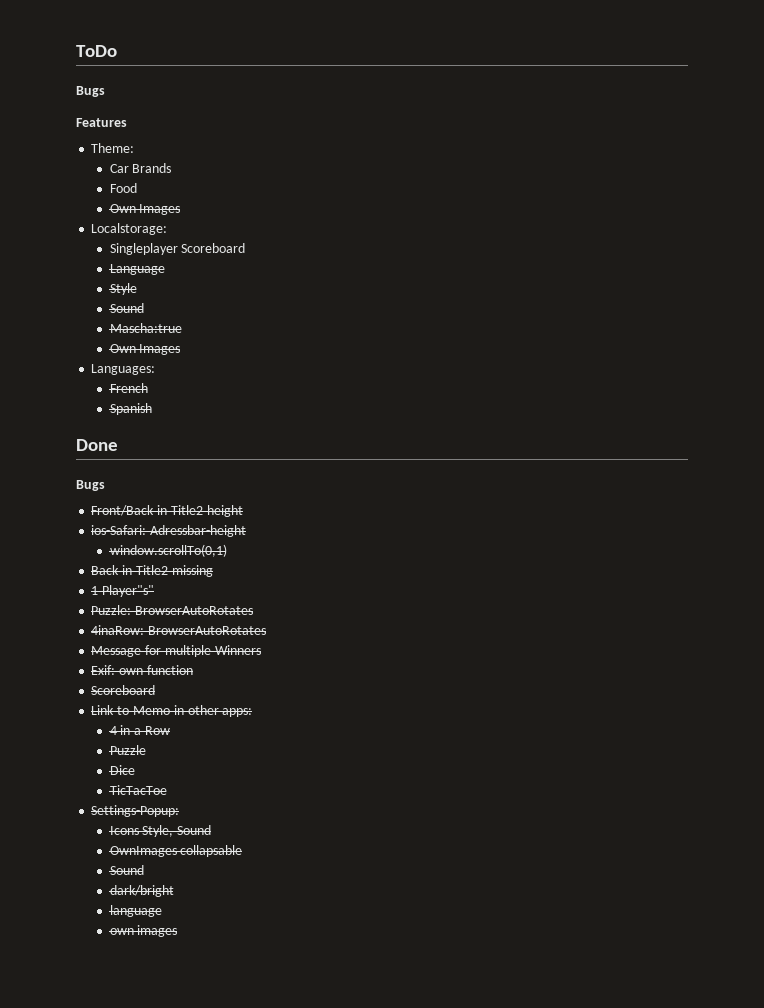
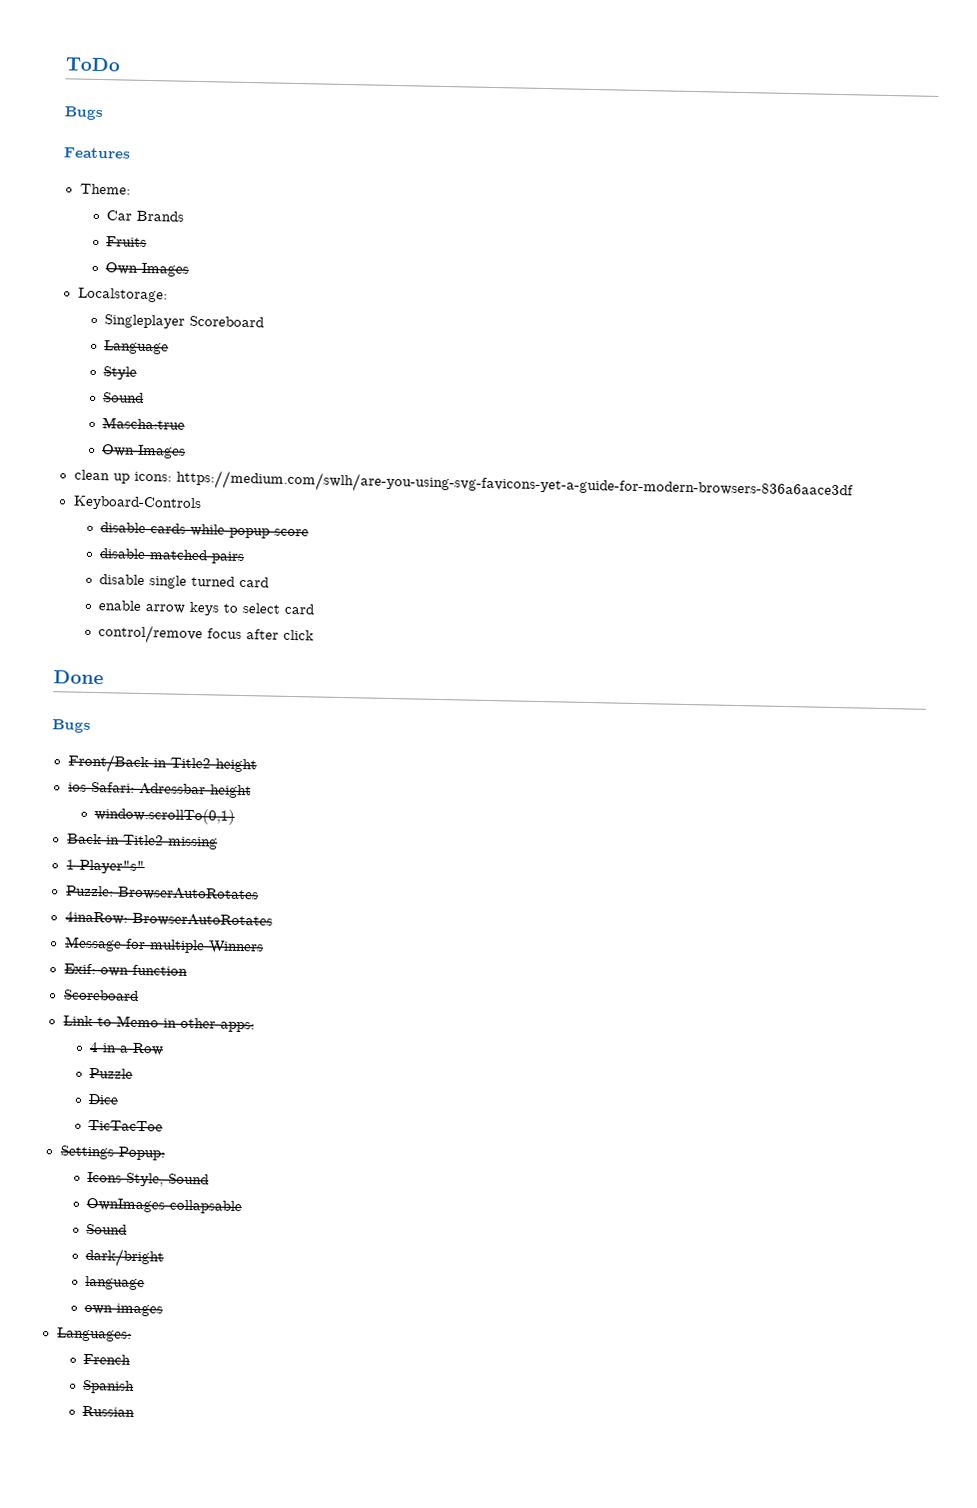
- Food
+ Fruits
- Languages:
- French
- Spanish
+ clean up icons: https://medium.com/swlh/are-you-using-svg-favicons-yet-a-guide-for-modern-browsers-836a6aace3df
+ Keyboard-Controls
+ disable cards while popup score
+ disable matched pairs
+ disable single turned card
+ enable arrow keys to select card
+ control/remove focus after click
+ Languages:
+ French
+ Spanish
+ Russian

